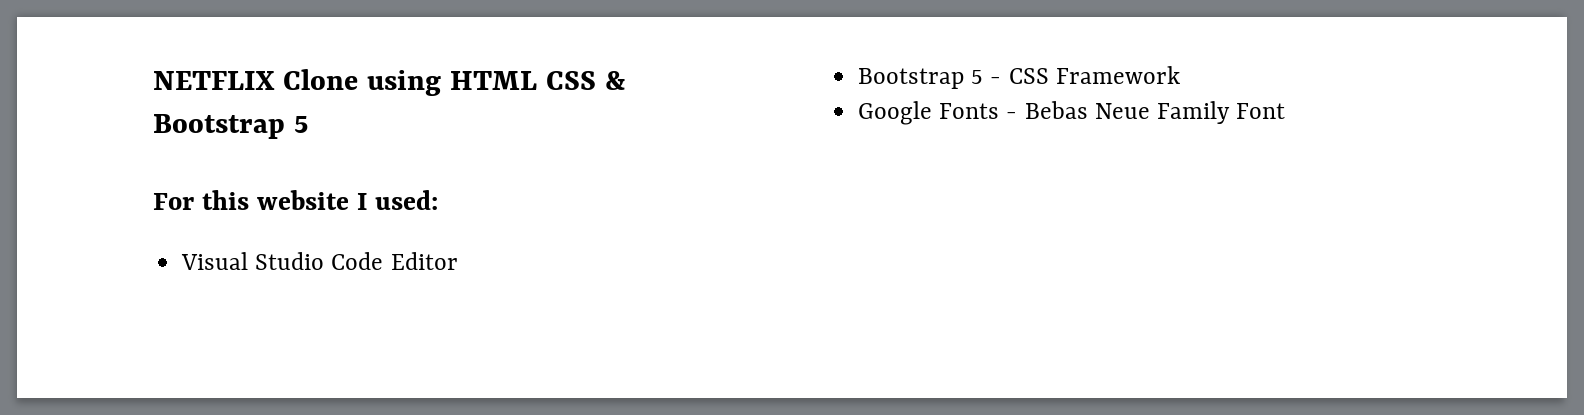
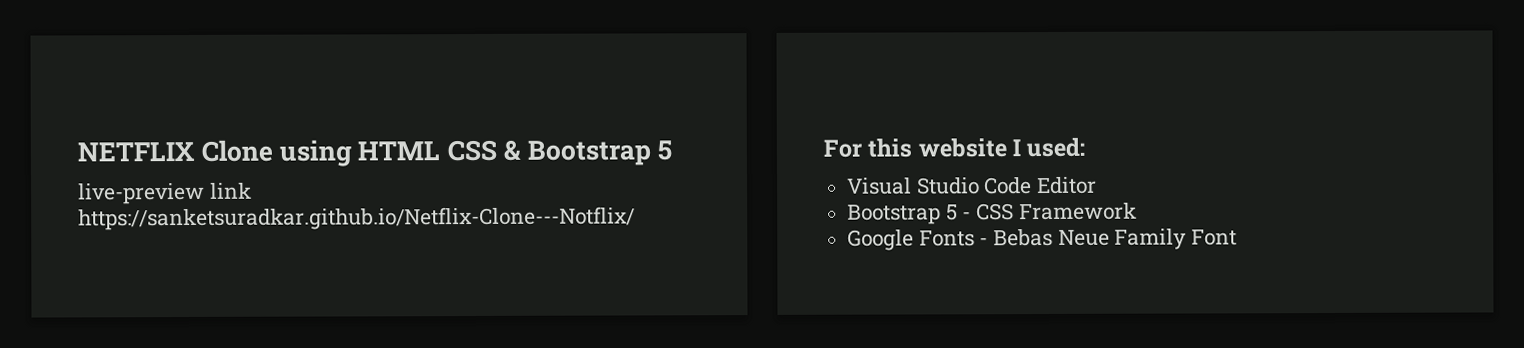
+ live-preview link https://sanketsuradkar.github.io/Netflix-Clone---Notflix/

